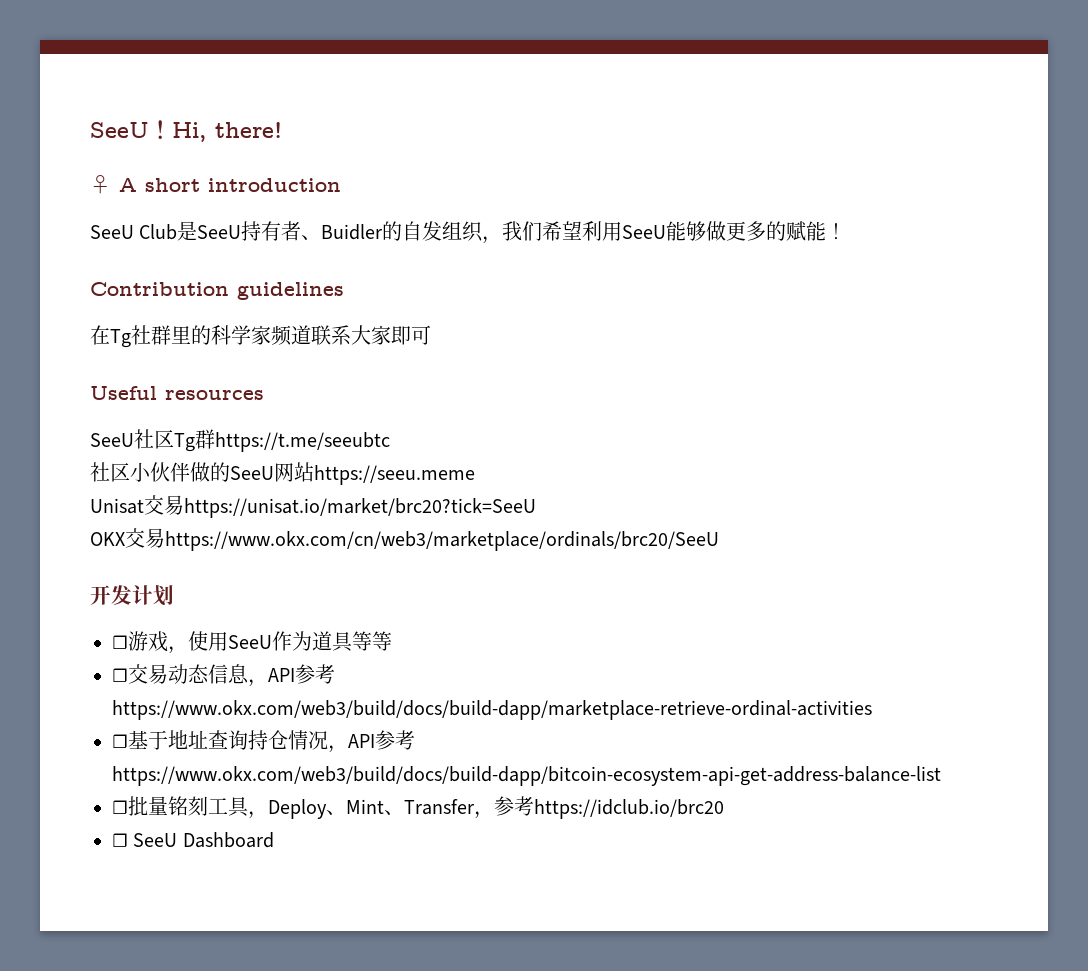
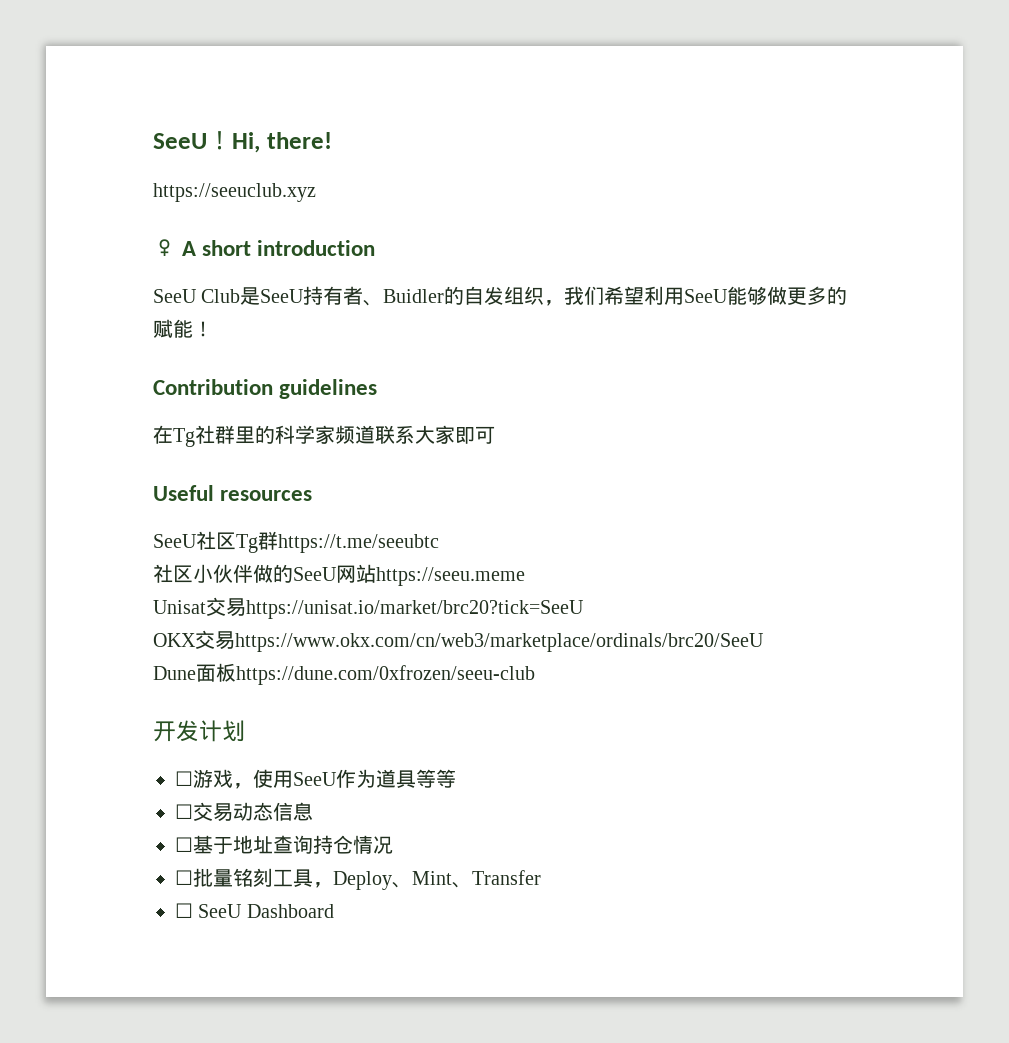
+ https://seeuclub.xyz
+ Dune面板https://dune.com/0xfrozen/seeu-club
- ☐交易动态信息，API参考https://www.okx.com/web3/build/docs/build-dapp/marketplace-retrieve-ordinal-activities
+ ☐交易动态信息
- ☐基于地址查询持仓情况，API参考https://www.okx.com/web3/build/docs/build-dapp/bitcoin-ecosystem-api-get-address-balance-list
+ ☐基于地址查询持仓情况
- ☐批量铭刻工具，Deploy、Mint、Transfer，参考https://idclub.io/brc20
+ ☐批量铭刻工具，Deploy、Mint、Transfer

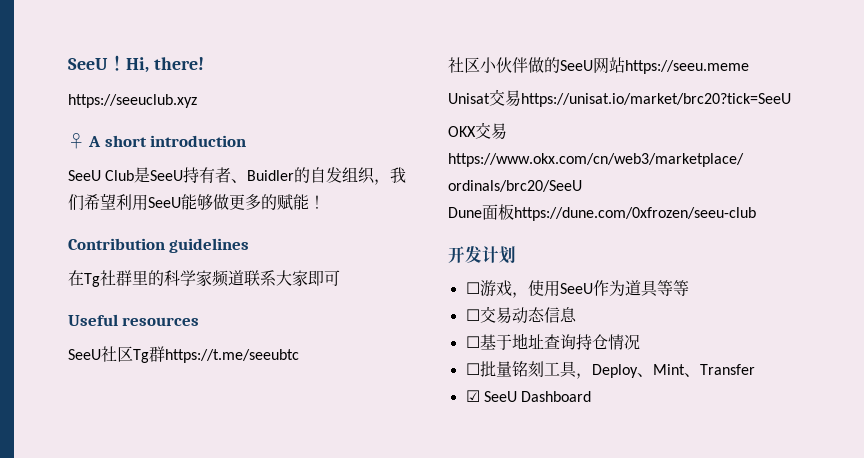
- ☐ SeeU Dashboard
+ ☑ SeeU Dashboard

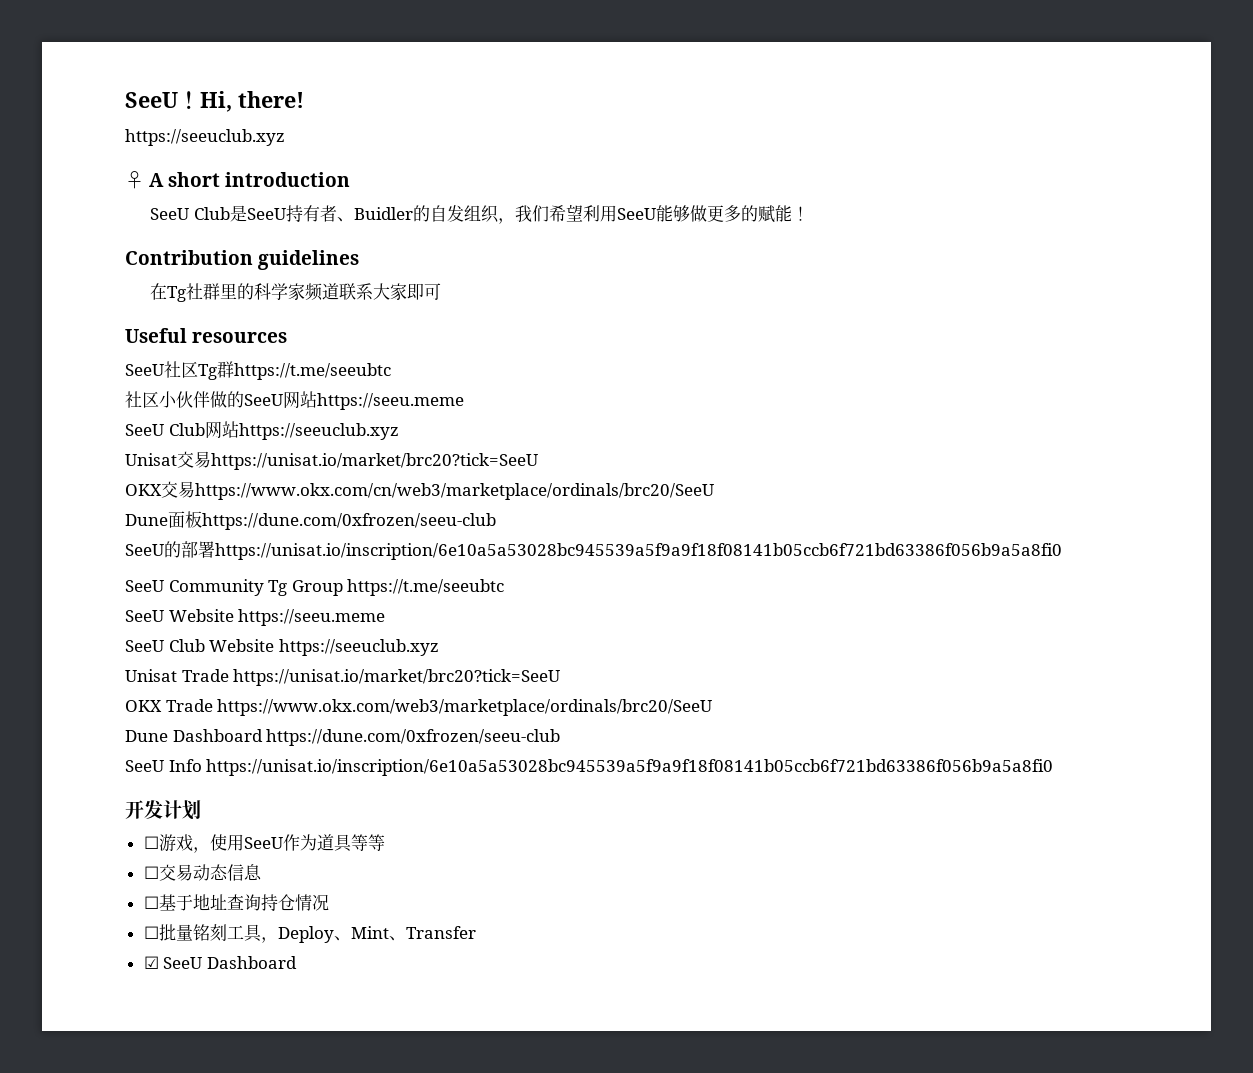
+ SeeU Club网站https://seeuclub.xyz
+ SeeU的部署https://unisat.io/inscription/6e10a5a53028bc945539a5f9a9f18f08141b05ccb6f721bd63386f056b9a5a8fi0
+ SeeU Community Tg Group https://t.me/seeubtc
+ SeeU Website https://seeu.meme
+ SeeU Club Website https://seeuclub.xyz
+ Unisat Trade https://unisat.io/market/brc20?tick=SeeU
+ OKX Trade https://www.okx.com/web3/marketplace/ordinals/brc20/SeeU
+ Dune Dashboard https://dune.com/0xfrozen/seeu-club
+ SeeU Info https://unisat.io/inscription/6e10a5a53028bc945539a5f9a9f18f08141b05ccb6f721bd63386f056b9a5a8fi0

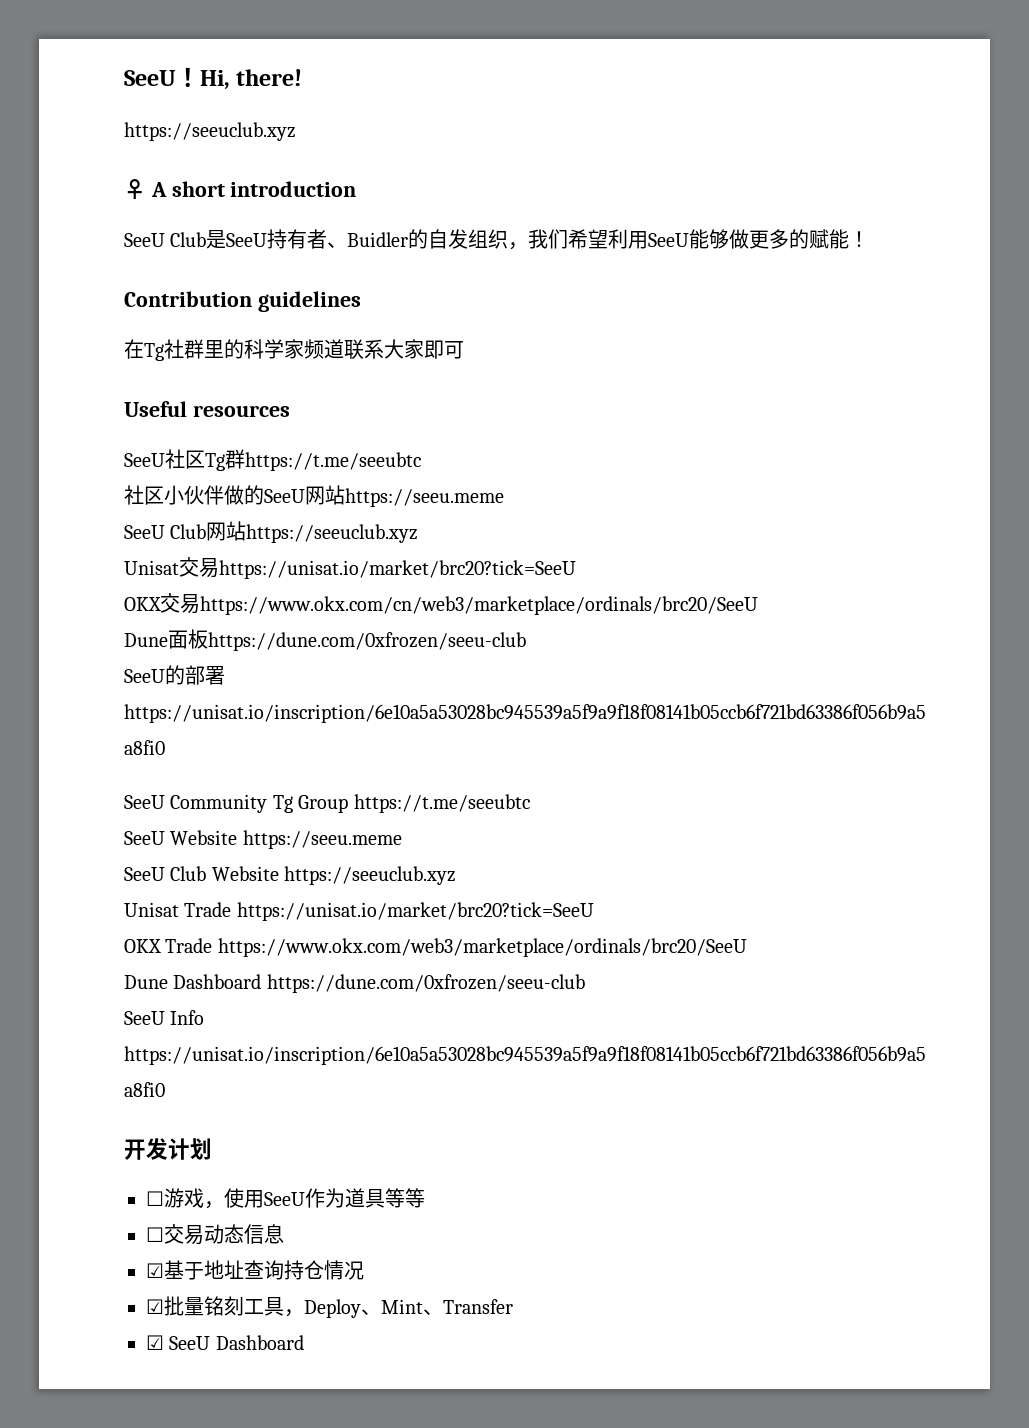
- ☐基于地址查询持仓情况
+ ☑基于地址查询持仓情况
- ☐批量铭刻工具，Deploy、Mint、Transfer
+ ☑批量铭刻工具，Deploy、Mint、Transfer

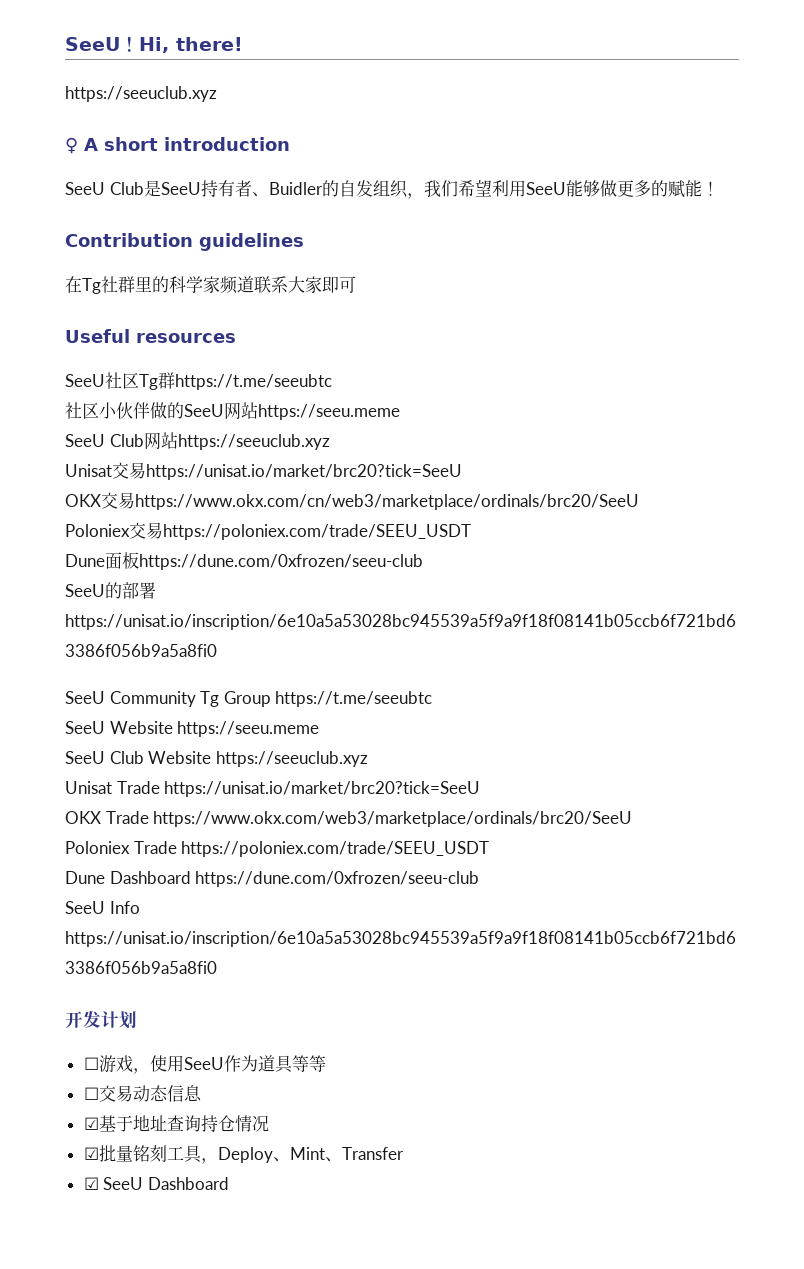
+ Poloniex交易https://poloniex.com/trade/SEEU_USDT
+ Poloniex Trade https://poloniex.com/trade/SEEU_USDT

